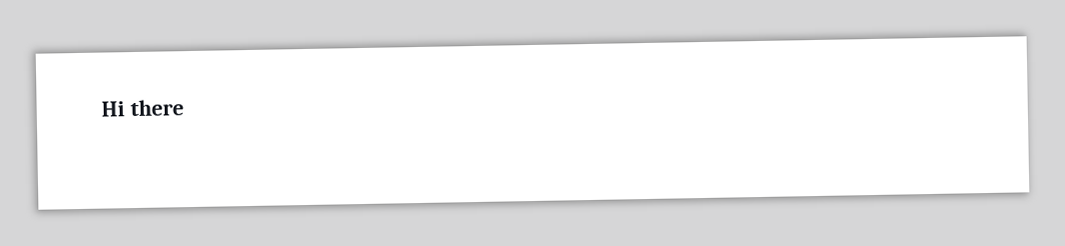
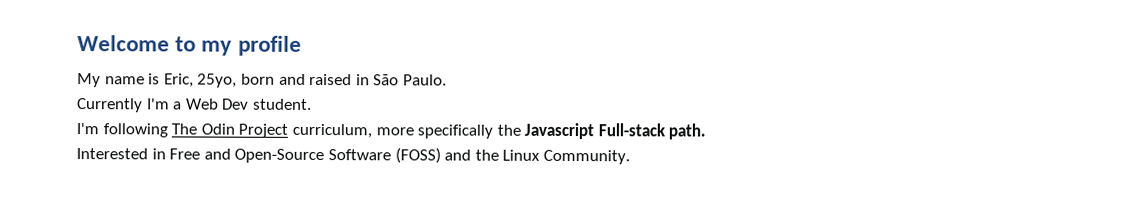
- Hi there
+ Welcome to my profile
+ My name is Eric, 25yo, born and raised in São Paulo.
+ Currently I'm a Web Dev student.
+ I'm following The Odin Project curriculum, more specifically the Javascript Full-stack path.
+ Interested in Free and Open-Source Software (FOSS) and the Linux Community.

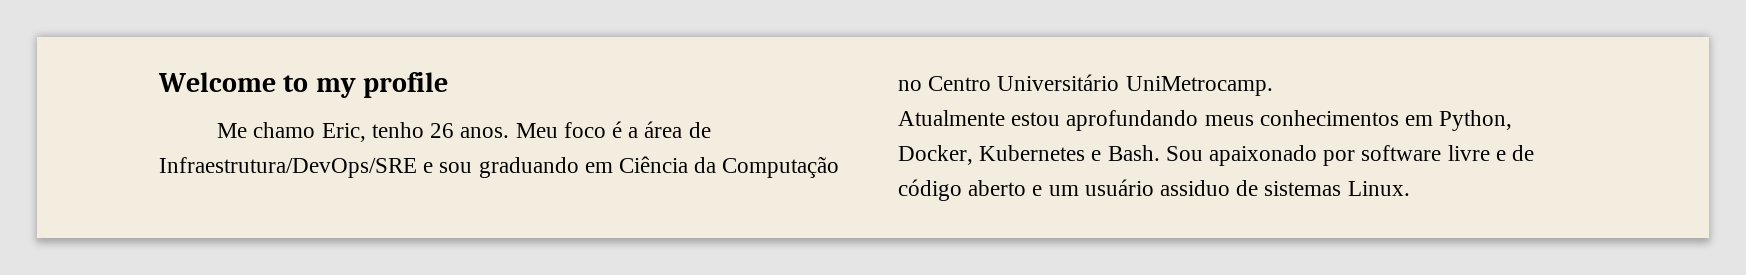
- My name is Eric, 25yo, born and raised in São Paulo.
- Currently I'm a Web Dev student.
- I'm following The Odin Project curriculum, more specifically the Javascript Full-stack path.
- Interested in Free and Open-Source Software (FOSS) and the Linux Community.
+ Me chamo Eric, tenho 26 anos. Meu foco é a área de Infraestrutura/DevOps/SRE e sou graduando em Ciência da Computação no Centro Universitário UniMetrocamp.
+ Atualmente estou aprofundando meus conhecimentos em Python, Docker, Kubernetes e Bash. Sou apaixonado por software livre e de código aberto e um usuário assiduo de sistemas Linux.

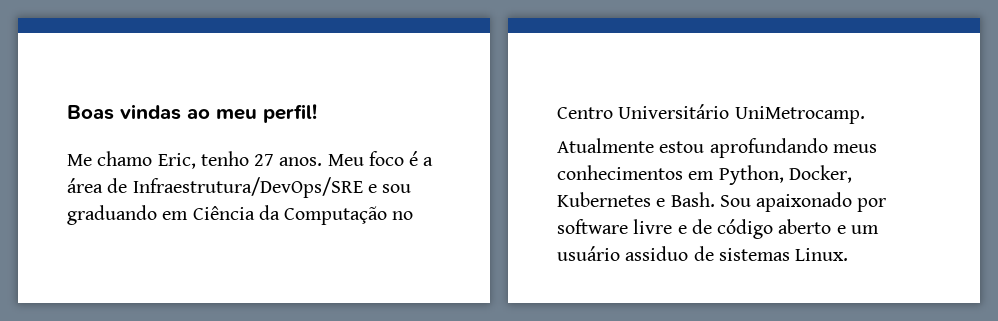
- Welcome to my profile
+ Boas vindas ao meu perfil!
- Me chamo Eric, tenho 26 anos.
+ Me chamo Eric, tenho 27 anos.

